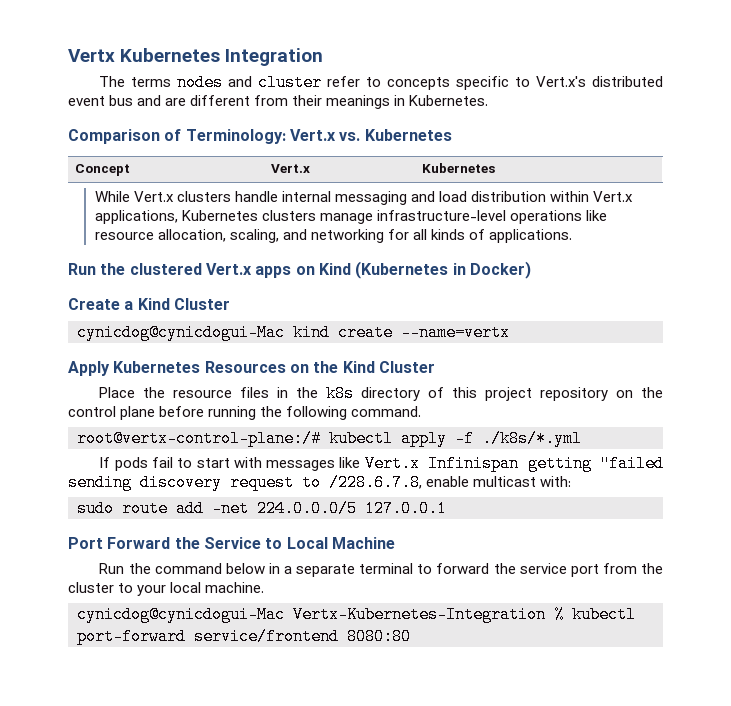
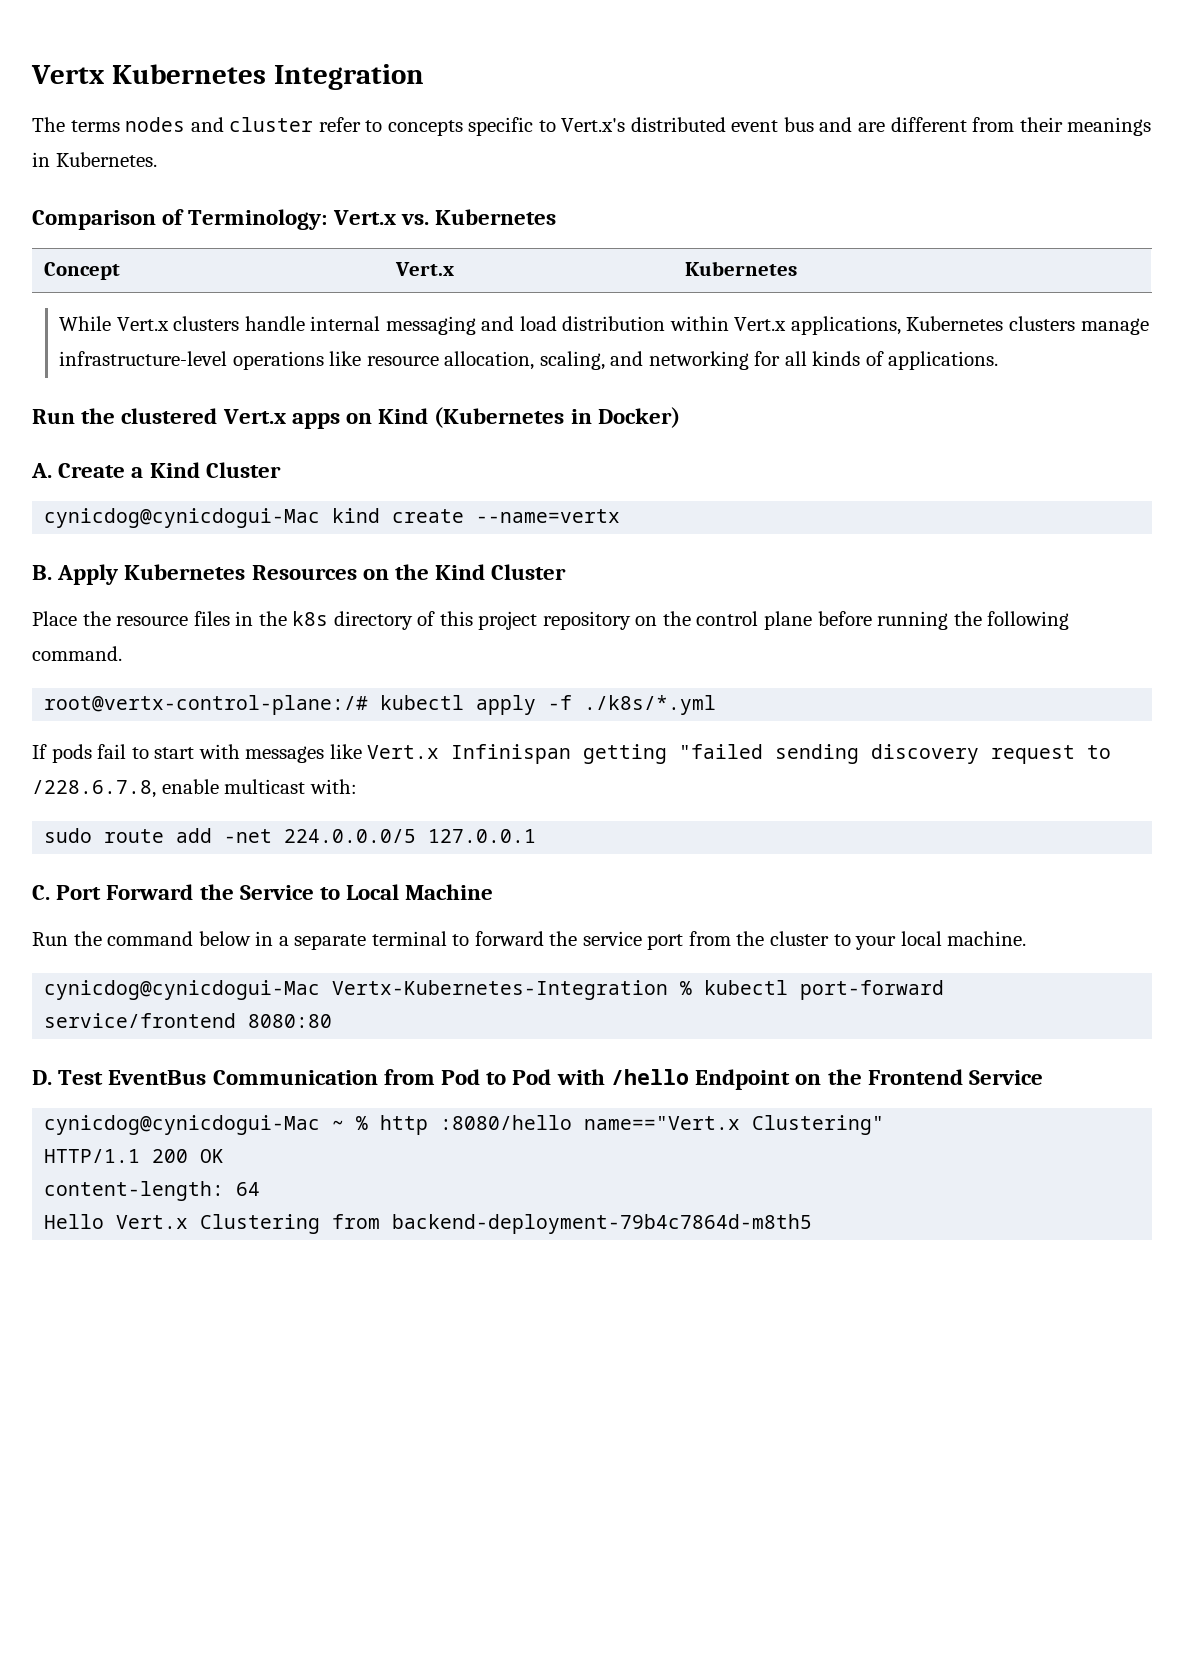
- Create a Kind Cluster
+ A. Create a Kind Cluster
- Apply Kubernetes Resources on the Kind Cluster
+ B. Apply Kubernetes Resources on the Kind Cluster
- Port Forward the Service to Local Machine
+ C. Port Forward the Service to Local Machine
+ D. Test EventBus Communication from Pod to Pod with /hello Endpoint on the Frontend Service
+ cynicdog@cynicdogui-Mac ~ % http :8080/hello name=="Vert.x Clustering"
+ HTTP/1.1 200 OK
+ content-length: 64
+ Hello Vert.x Clustering from backend-deployment-79b4c7864d-m8th5

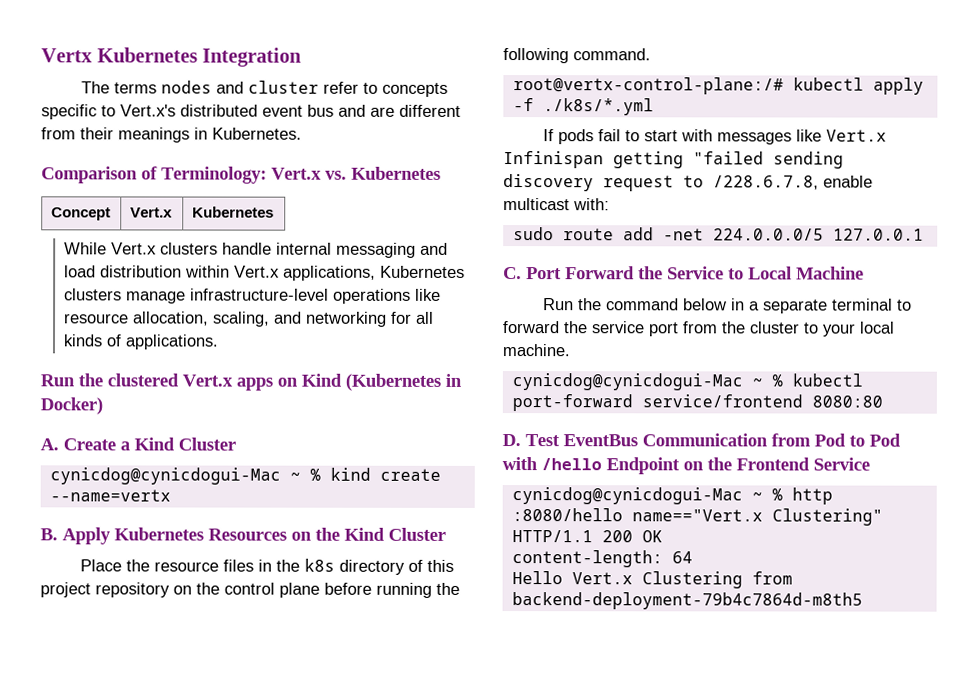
- cynicdog@cynicdogui-Mac kind create --name=vertx
+ cynicdog@cynicdogui-Mac ~ % kind create --name=vertx
- cynicdog@cynicdogui-Mac Vertx-Kubernetes-Integration % kubectl port-forward service/frontend 8080:80
+ cynicdog@cynicdogui-Mac ~ % kubectl port-forward service/frontend 8080:80

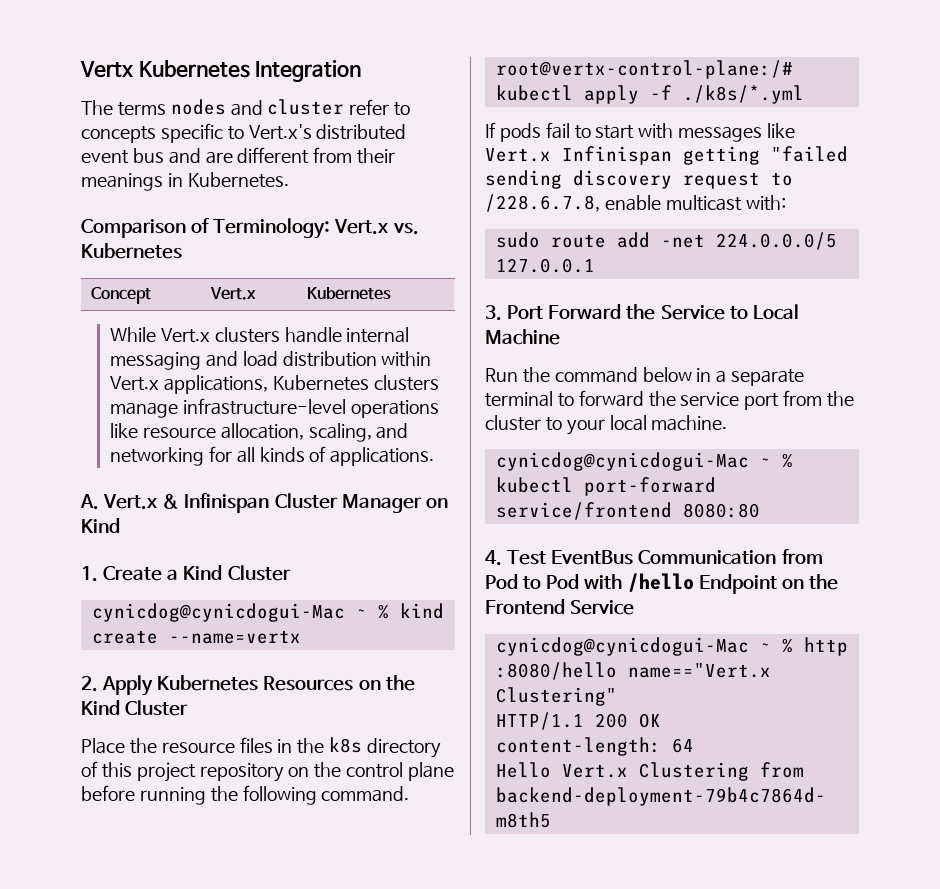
- Run the clustered Vert.x apps on Kind (Kubernetes in Docker)
- A. Create a Kind Cluster
+ A. Vert.x & Infinispan Cluster Manager on Kind
+ 1. Create a Kind Cluster
- B. Apply Kubernetes Resources on the Kind Cluster
+ 2. Apply Kubernetes Resources on the Kind Cluster
- C. Port Forward the Service to Local Machine
+ 3. Port Forward the Service to Local Machine
- D. Test EventBus Communication from Pod to Pod with /hello Endpoint on the Frontend Service
+ 4. Test EventBus Communication from Pod to Pod with /hello Endpoint on the Frontend Service

